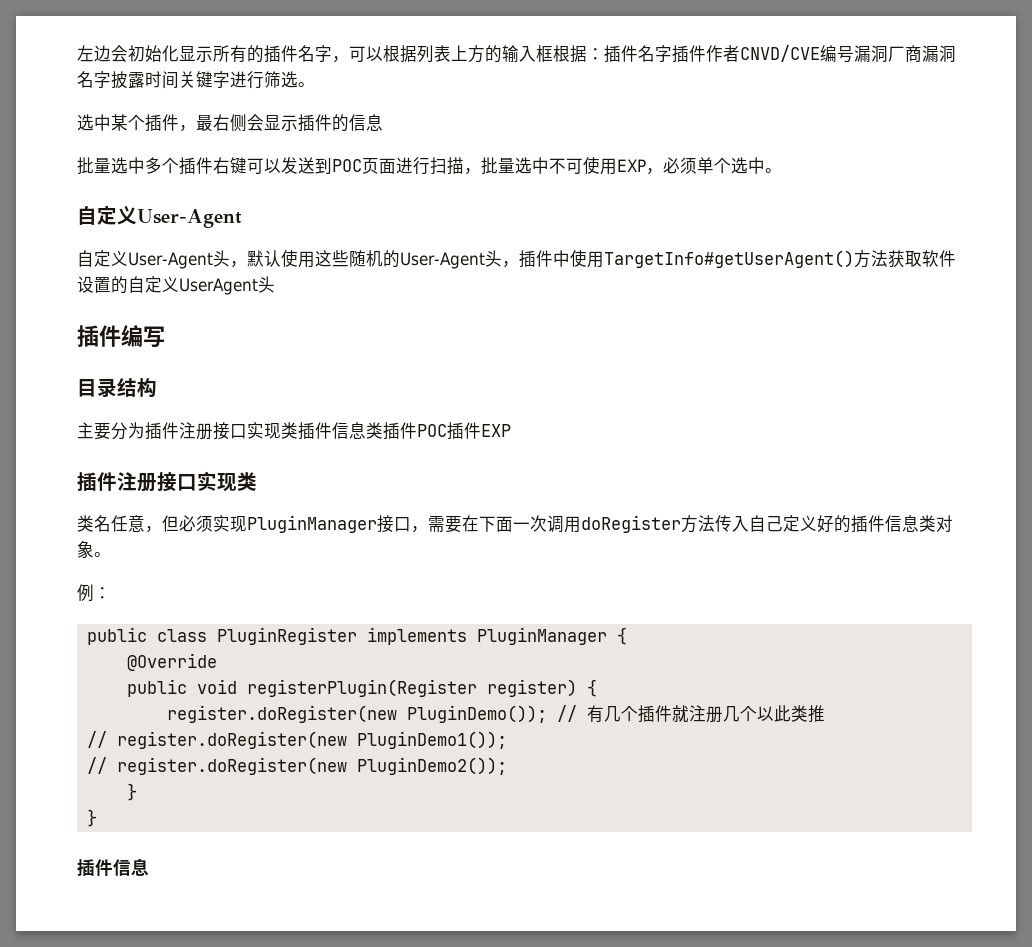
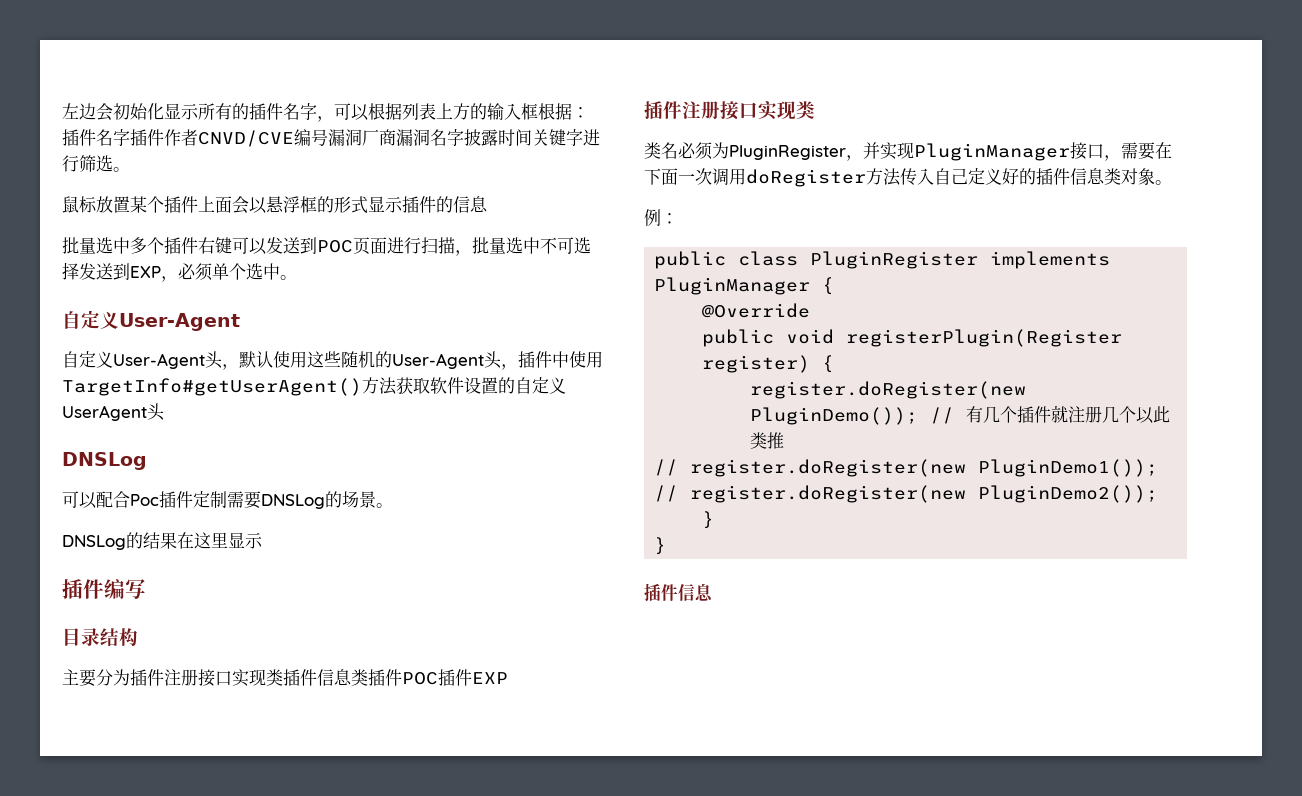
- 选中某个插件，最右侧会显示插件的信息
+ 鼠标放置某个插件上面会以悬浮框的形式显示插件的信息
- 批量选中多个插件右键可以发送到POC页面进行扫描，批量选中不可使用EXP，必须单个选中。
+ 批量选中多个插件右键可以发送到POC页面进行扫描，批量选中不可选择发送到EXP，必须单个选中。
  自定义User-Agent头，默认使用这些随机的User-Agent头，插件中使用TargetInfo#getUserAgent()方法获取软件设置的自定义UserAgent头
+ DNSLog
+ 可以配合Poc插件定制需要DNSLog的场景。
+ DNSLog的结果在这里显示
- 类名任意，但必须实现PluginManager接口，需要在下面一次调用doRegister方法传入自己定义好的插件信息类对象。
+ 类名必须为PluginRegister，并实现PluginManager接口，需要在下面一次调用doRegister方法传入自己定义好的插件信息类对象。

